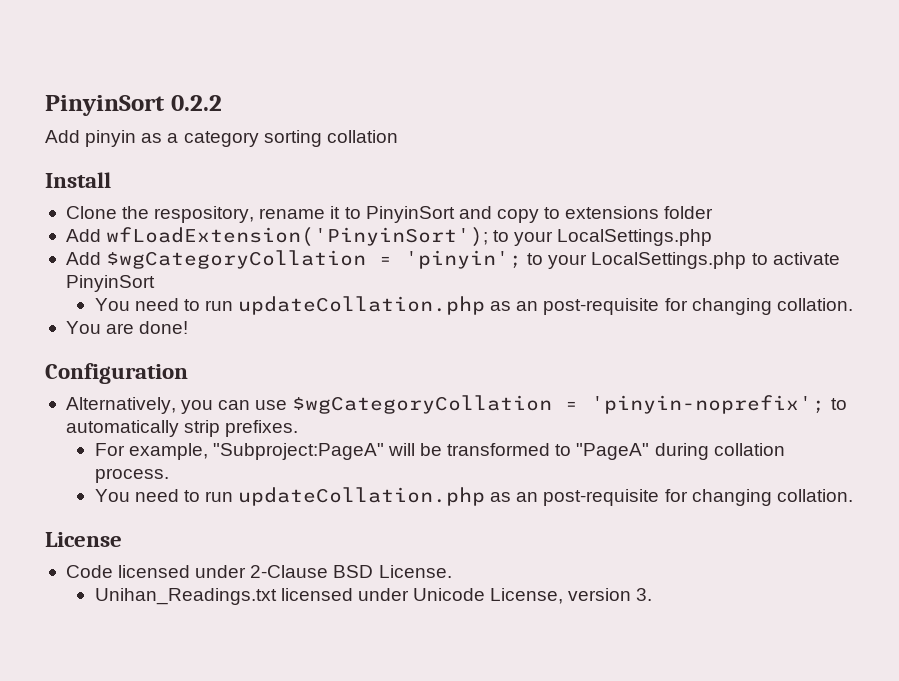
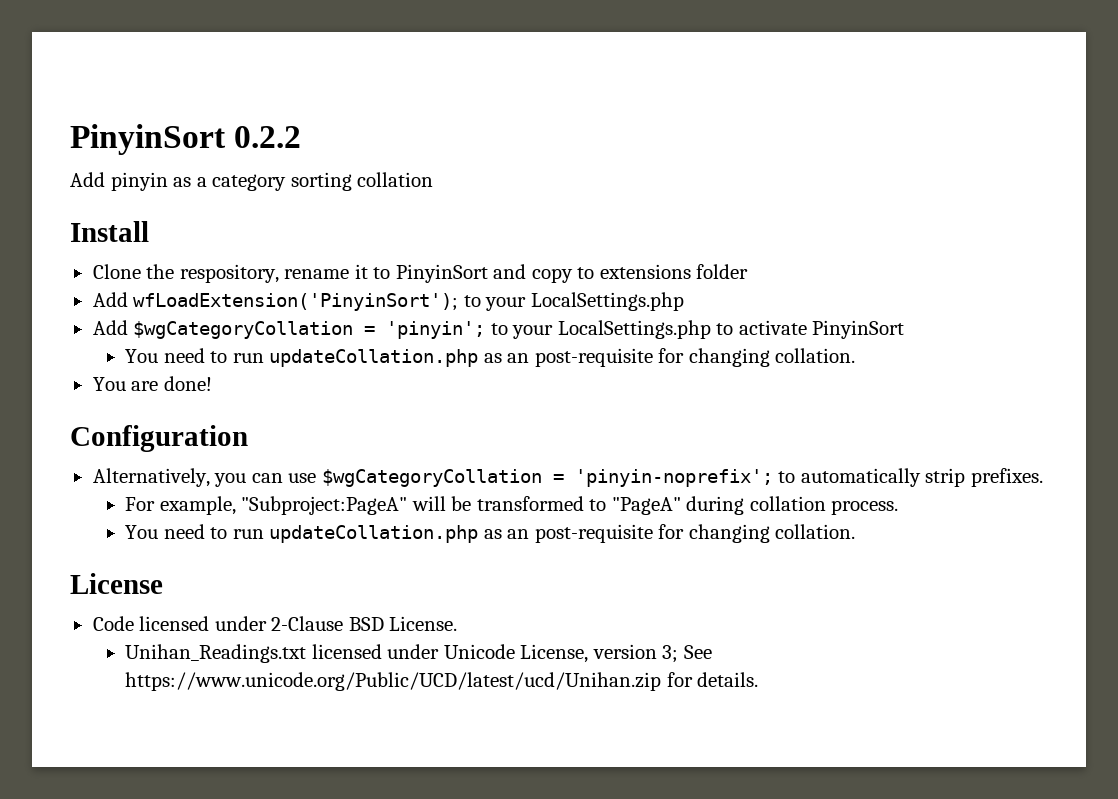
- Unihan_Readings.txt licensed under Unicode License, version 3.
+ Unihan_Readings.txt licensed under Unicode License, version 3; See https://www.unicode.org/Public/UCD/latest/ucd/Unihan.zip for details.

